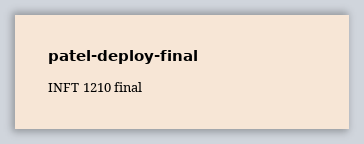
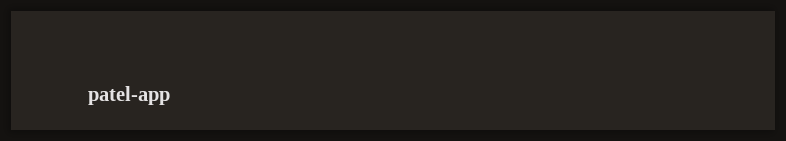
- patel-deploy-final
- INFT 1210 final
+ patel-app

